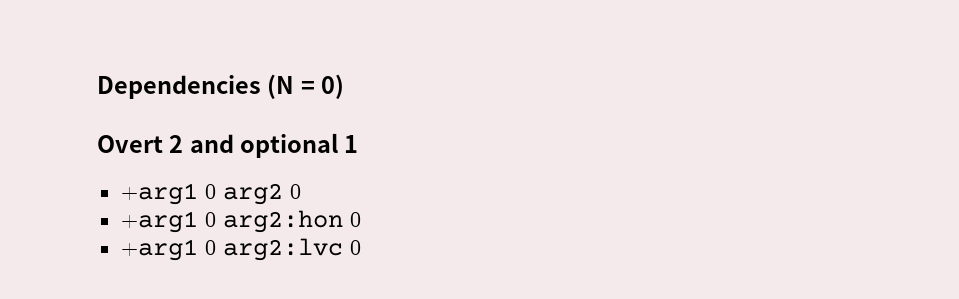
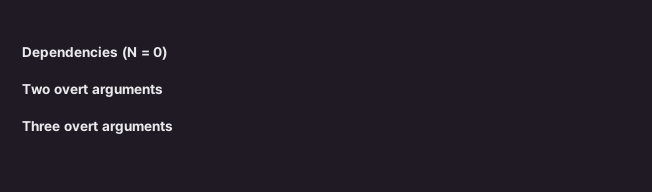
- Overt 2 and optional 1
- +arg1 0 arg2 0
- +arg1 0 arg2:hon 0
- +arg1 0 arg2:lvc 0
+ Two overt arguments
+ Three overt arguments

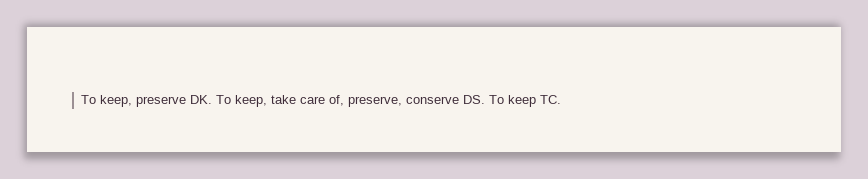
- Dependencies (N = 0)
- Two overt arguments
- Three overt arguments
+ To keep, preserve DK. To keep, take care of, preserve, conserve DS. To keep TC.

